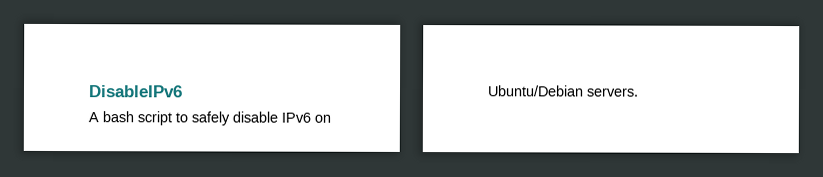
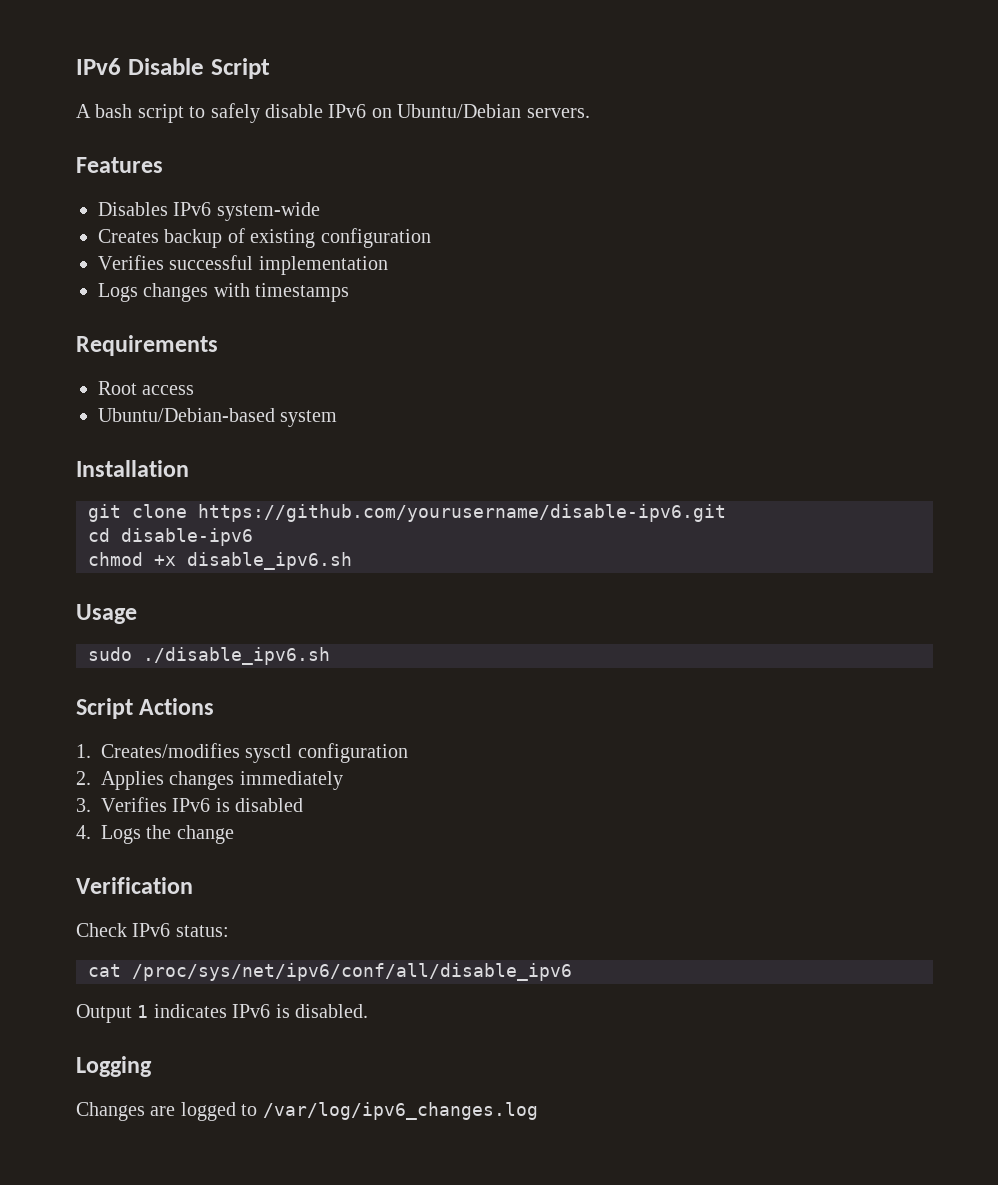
- DisableIPv6
+ IPv6 Disable Script
+ Features
+ Disables IPv6 system-wide
+ Creates backup of existing configuration
+ Verifies successful implementation
+ Logs changes with timestamps
+ Requirements
+ Root access
+ Ubuntu/Debian-based system
+ Installation
+ git clone https://github.com/yourusername/disable-ipv6.git
+ cd disable-ipv6
+ chmod +x disable_ipv6.sh
+ Usage
+ sudo ./disable_ipv6.sh
+ Script Actions
+ 1. Creates/modifies sysctl configuration
+ 2. Applies changes immediately
+ 3. Verifies IPv6 is disabled
+ 4. Logs the change
+ Verification
+ Check IPv6 status:
+ cat /proc/sys/net/ipv6/conf/all/disable_ipv6
+ Output 1 indicates IPv6 is disabled.
+ Logging
+ Changes are logged to /var/log/ipv6_changes.log

